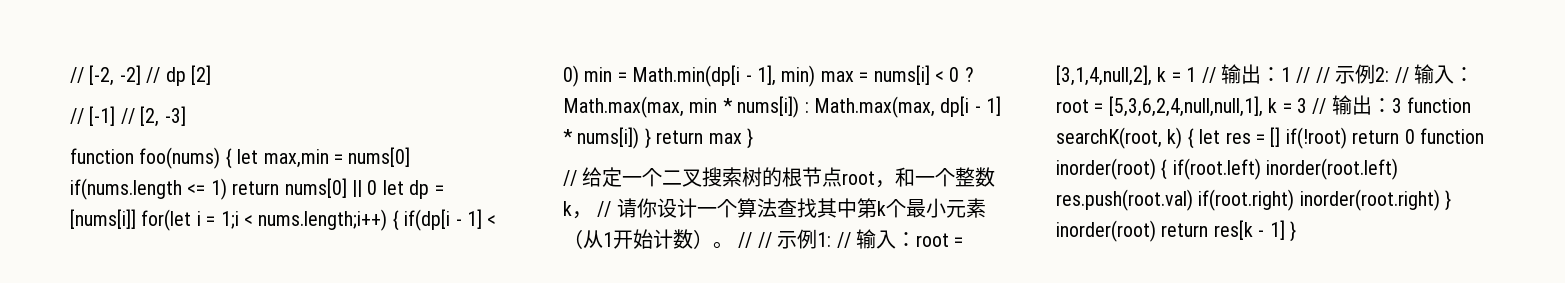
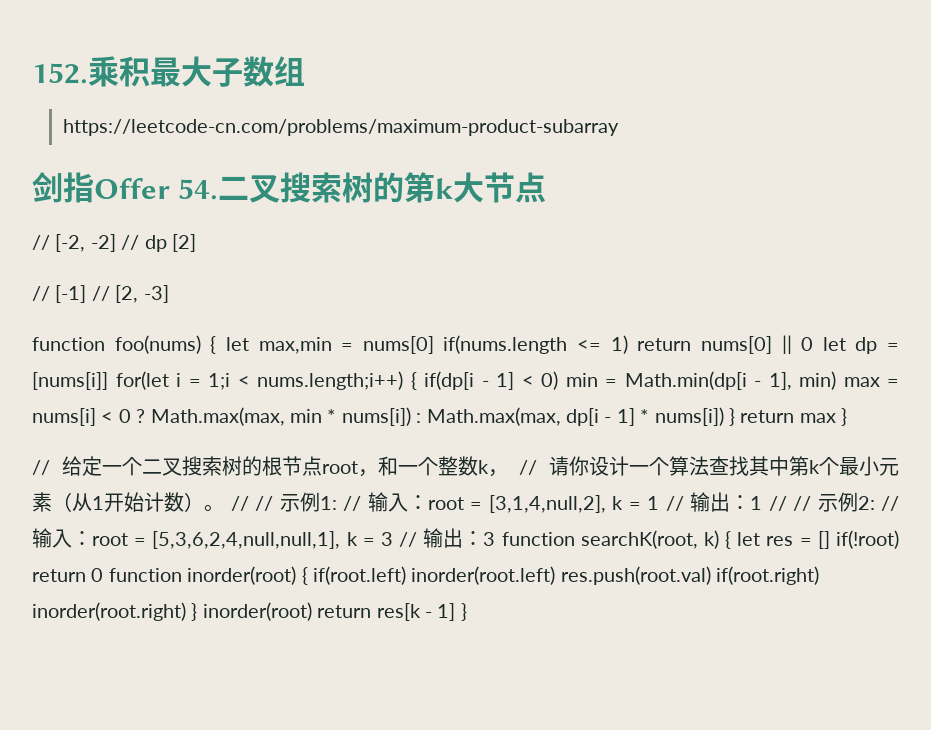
+ 152.乘积最大子数组
+ https://leetcode-cn.com/problems/maximum-product-subarray
+ 剑指Offer 54.二叉搜索树的第k大节点

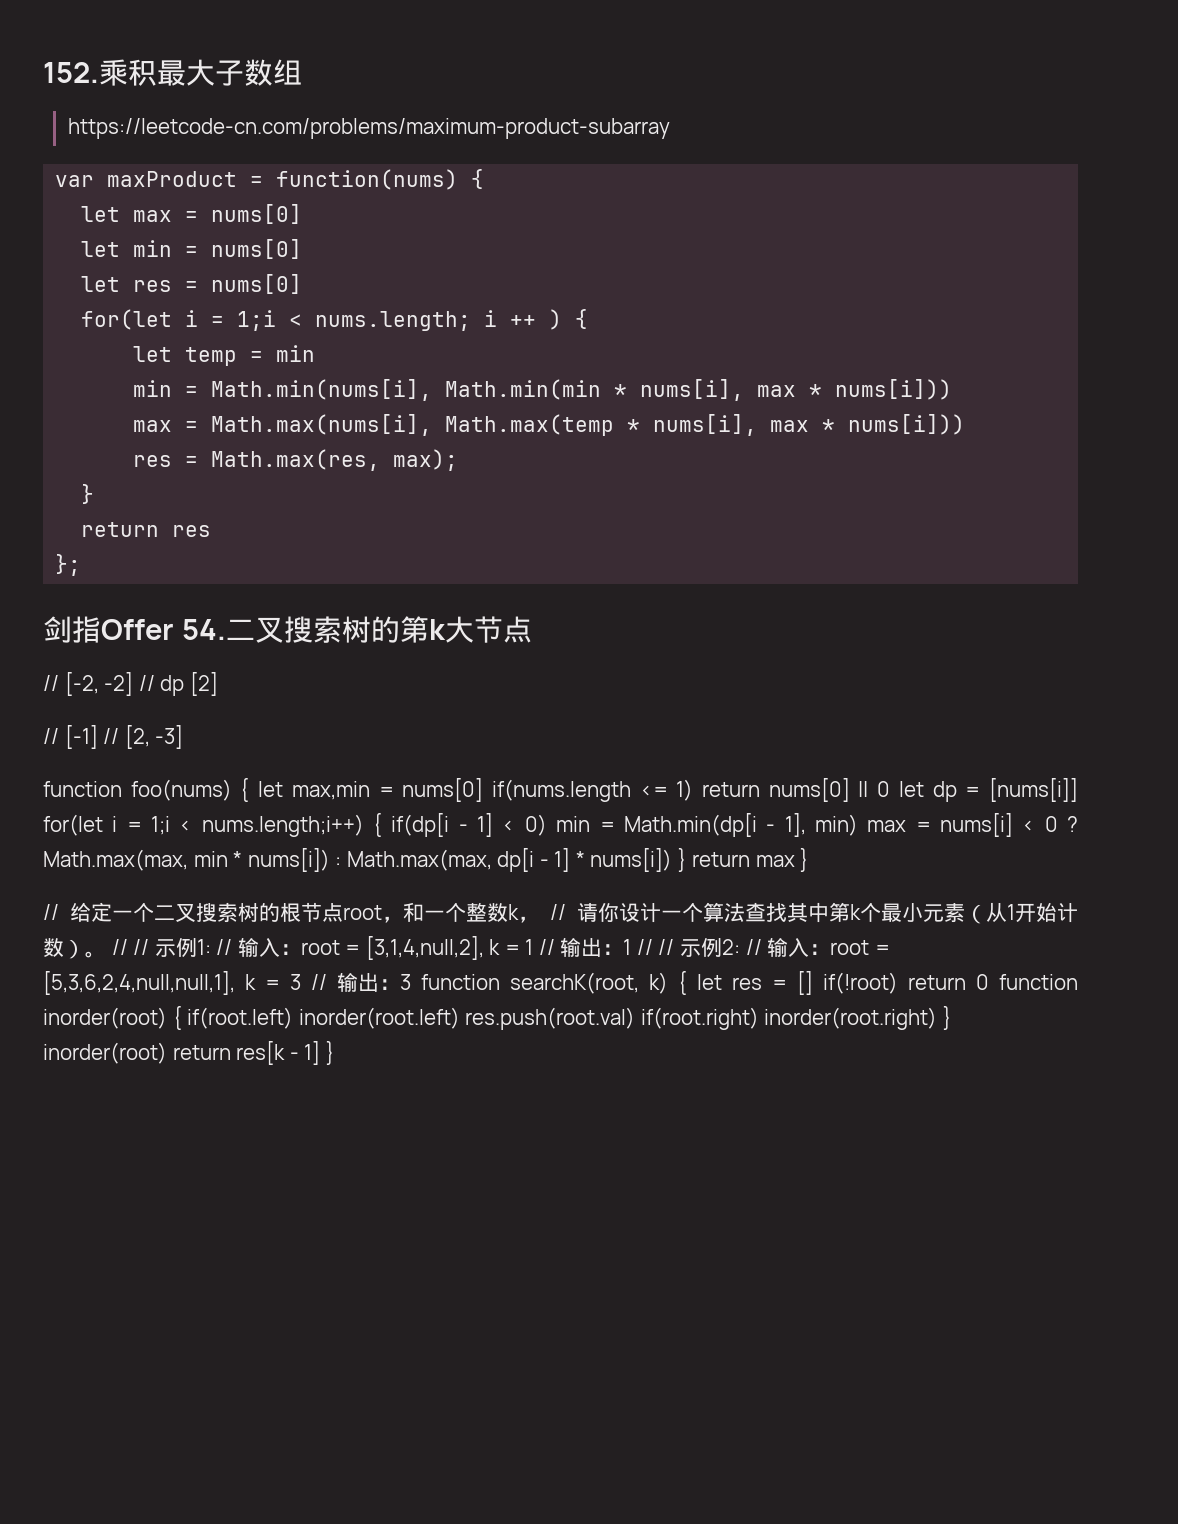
+ var maxProduct = function(nums) {
+ let max = nums[0]
+ let min = nums[0]
+ let res = nums[0]
+ for(let i = 1;i < nums.length; i ++ ) {
+ let temp = min
+ min = Math.min(nums[i], Math.min(min * nums[i], max * nums[i]))
+ max = Math.max(nums[i], Math.max(temp * nums[i], max * nums[i]))
+ res = Math.max(res, max);
+ }
+ return res
+ };

